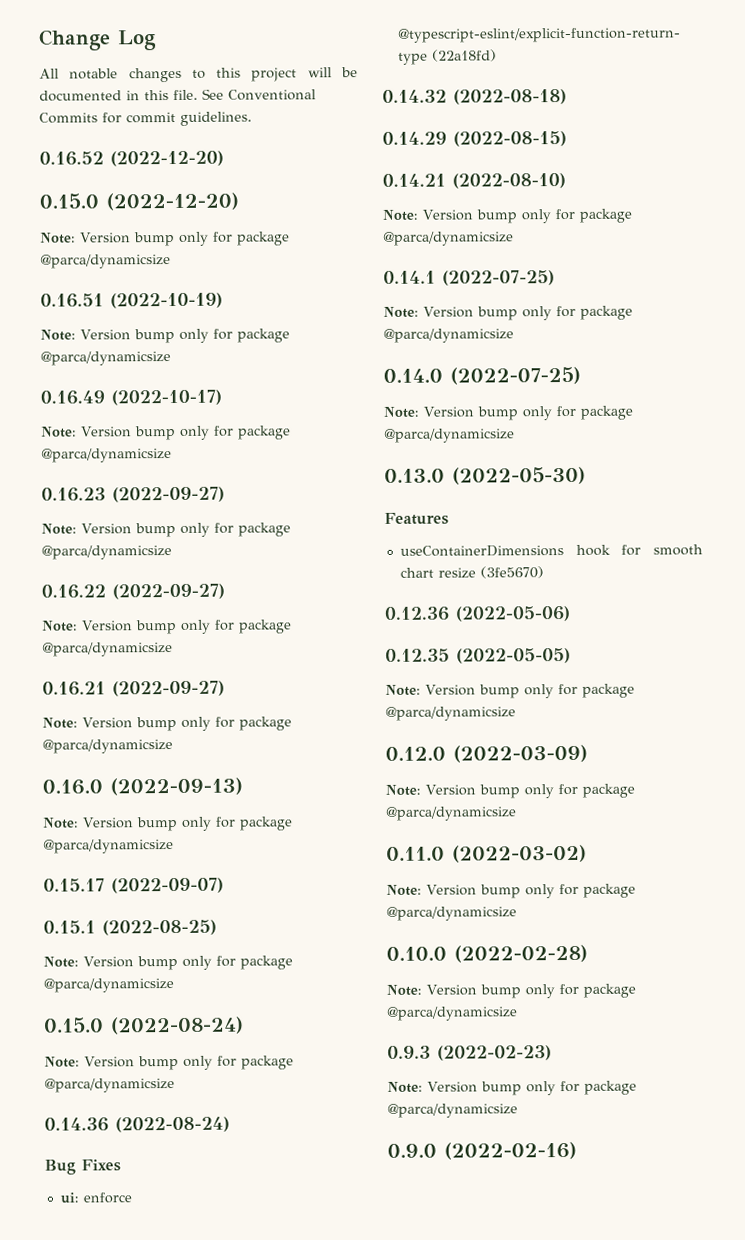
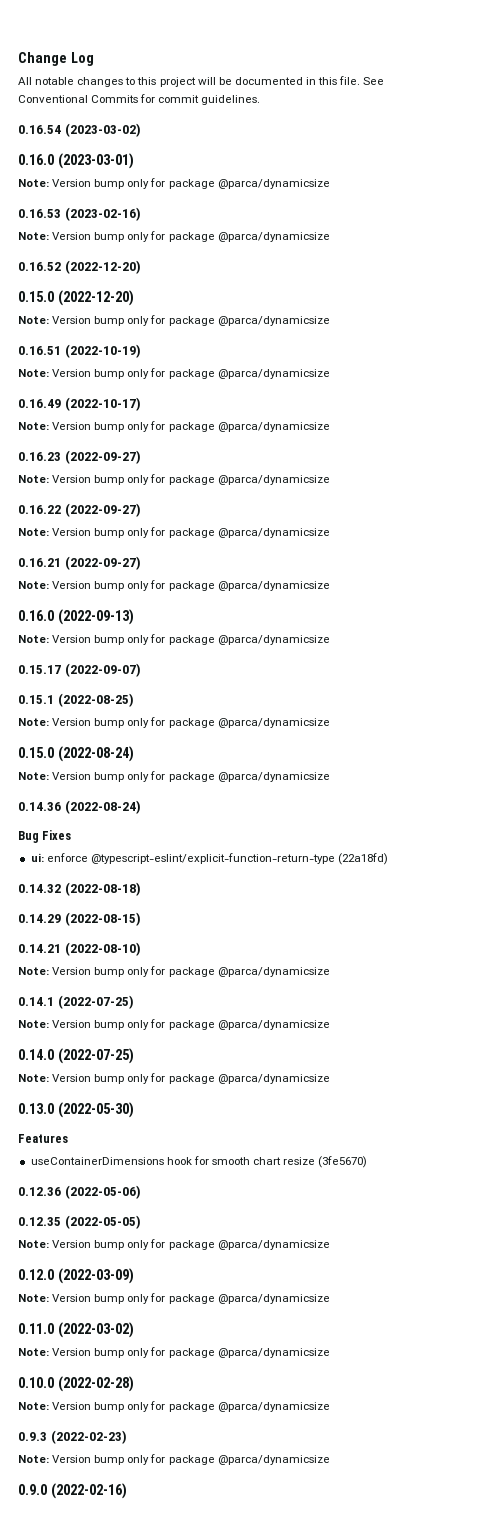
+ 0.16.54 (2023-03-02)
+ 0.16.0 (2023-03-01)
+ Note: Version bump only for package @parca/dynamicsize
+ 0.16.53 (2023-02-16)
+ Note: Version bump only for package @parca/dynamicsize

